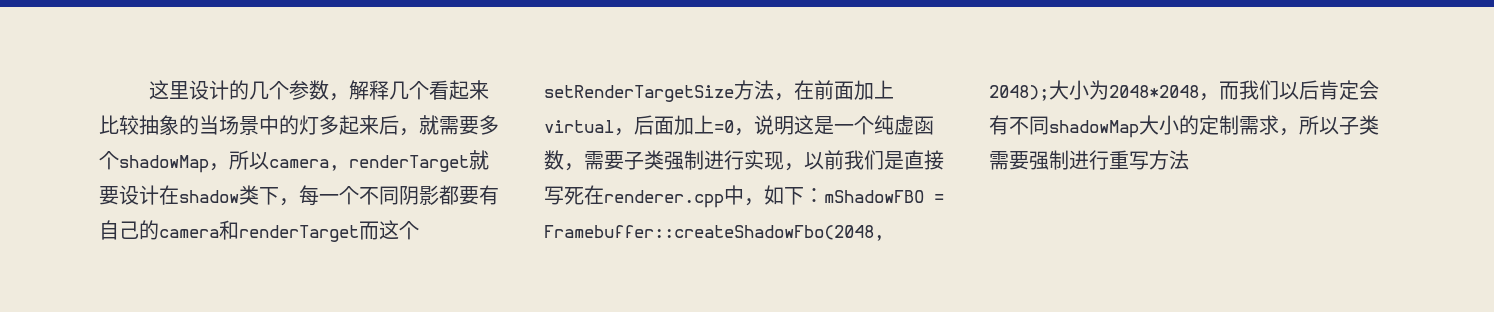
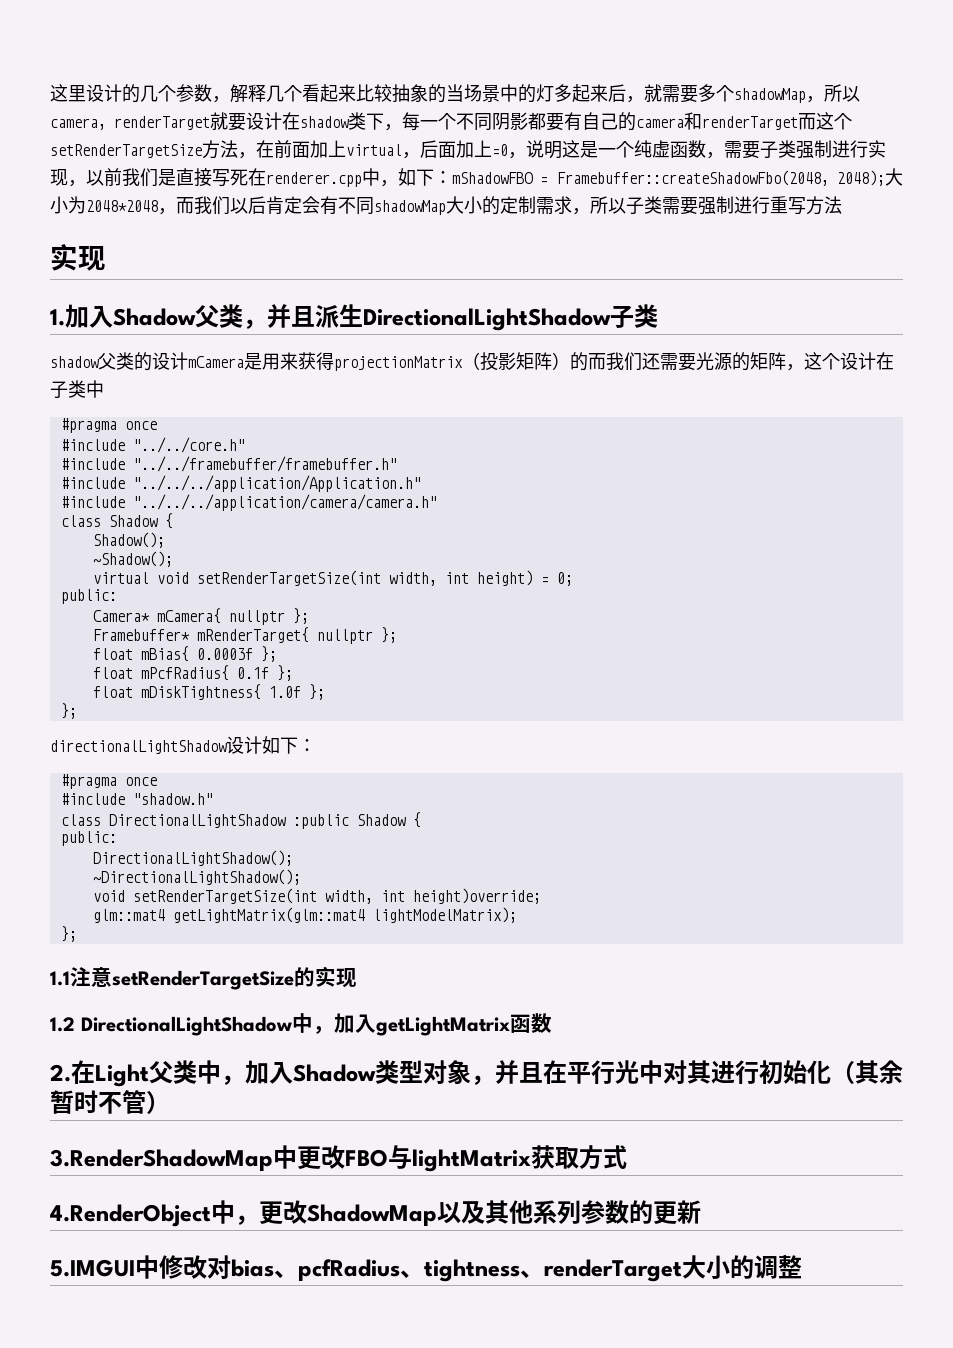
  大小为2048*2048，而我们以后肯定会有不同shadowMap大小的定制需求，所以子类需要强制进行重写方法
+ 实现
+ 1.加入Shadow父类，并且派生DirectionalLightShadow子类
+ shadow父类的设计mCamera是用来获得projectionMatrix（投影矩阵）的而我们还需要光源的矩阵，这个设计在子类中
+ #pragma once
+ #include "../../core.h"
+ #include "../../framebuffer/framebuffer.h"
+ #include "../../../application/Application.h"
+ #include "../../../application/camera/camera.h"
+ class Shadow {
+ Shadow();
+ ~Shadow();
+ virtual void setRenderTargetSize(int width, int height) = 0;
+ public:
+ Camera* mCamera{ nullptr };
+ Framebuffer* mRenderTarget{ nullptr };
+ float mBias{ 0.0003f };
+ float mPcfRadius{ 0.1f };
+ float mDiskTightness{ 1.0f };
+ };
+ directionalLightShadow设计如下：
+ #pragma once
+ #include "shadow.h"
+ class DirectionalLightShadow :public Shadow {
+ public:
+ DirectionalLightShadow();
+ ~DirectionalLightShadow();
+ void setRenderTargetSize(int width, int height)override;
+ glm::mat4 getLightMatrix(glm::mat4 lightModelMatrix);
+ };
+ 1.1注意setRenderTargetSize的实现
+ 1.2 DirectionalLightShadow中，加入getLightMatrix函数
+ 2.在Light父类中，加入Shadow类型对象，并且在平行光中对其进行初始化（其余暂时不管）
+ 3.RenderShadowMap中更改FBO与lightMatrix获取方式
+ 4.RenderObject中，更改ShadowMap以及其他系列参数的更新
+ 5.IMGUI中修改对bias、pcfRadius、tightness、renderTarget大小的调整

